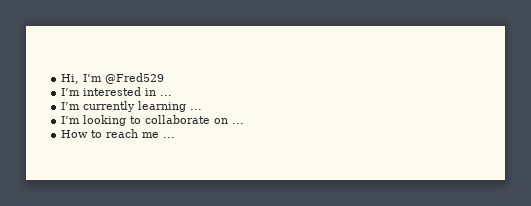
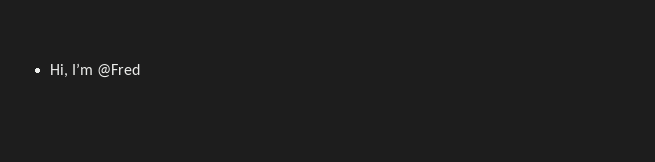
- Hi, I’m @Fred529
- I’m interested in ...
- I’m currently learning ...
- I’m looking to collaborate on ...
- How to reach me ...
+ Hi, I’m @Fred

